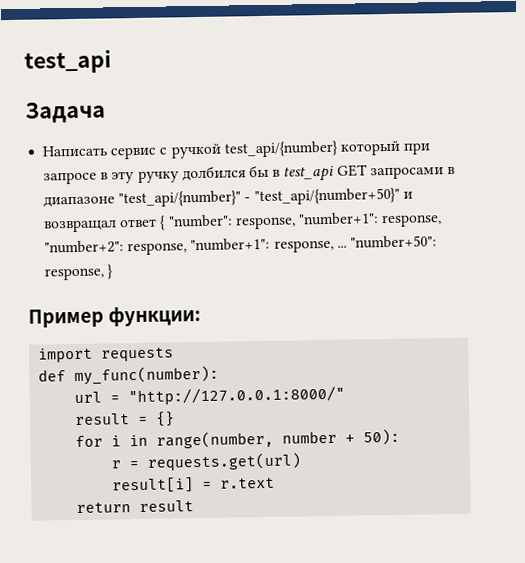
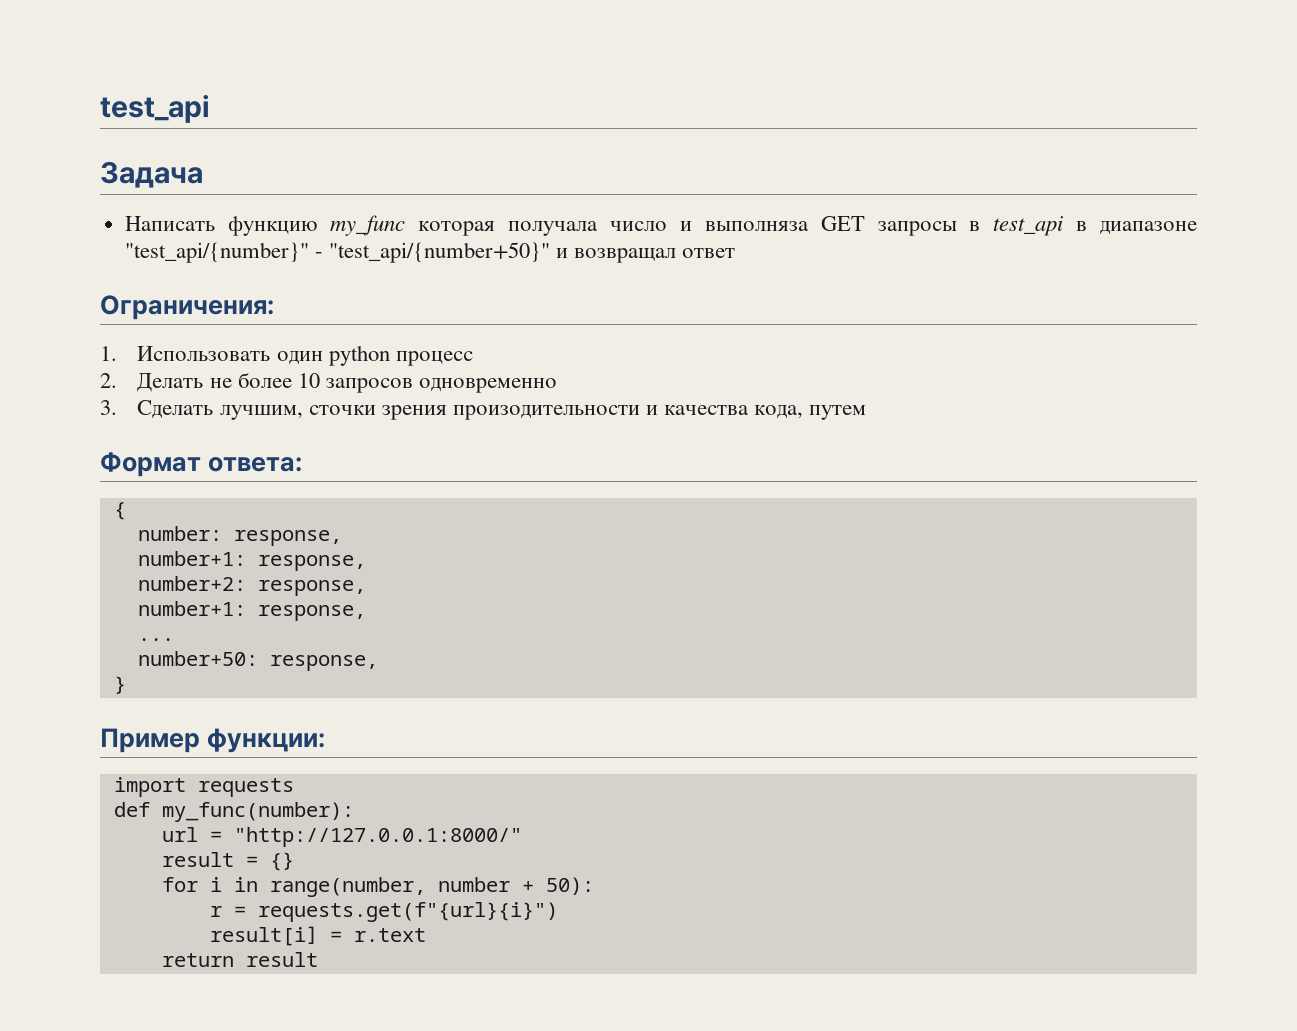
- Написать сервис с ручкой test_api/{number} который при запросе в эту ручку долбился бы в test_api GET запросами в диапазоне "test_api/{number}" - "test_api/{number+50}" и возвращал ответ { "number": response, "number+1": response, "number+2": response, "number+1": response, ... "number+50": response, }
+ Написать функцию my_func которая получала число и выполняза GET запросы в test_api в диапазоне "test_api/{number}" - "test_api/{number+50}" и возвращал ответ
+ Ограничения:
+ 1. Использовать один python процесс
+ 2. Делать не более 10 запросов одновременно
+ 3. Сделать лучшим, сточки зрения произодительности и качества кода, путем
+ Формат ответа:
+ {
+ number: response,
+ number+1: response,
+ number+2: response,
+ number+1: response,
+ ...
+ number+50: response,
+ }
- r = requests.get(url)
+ r = requests.get(f"{url}{i}")

